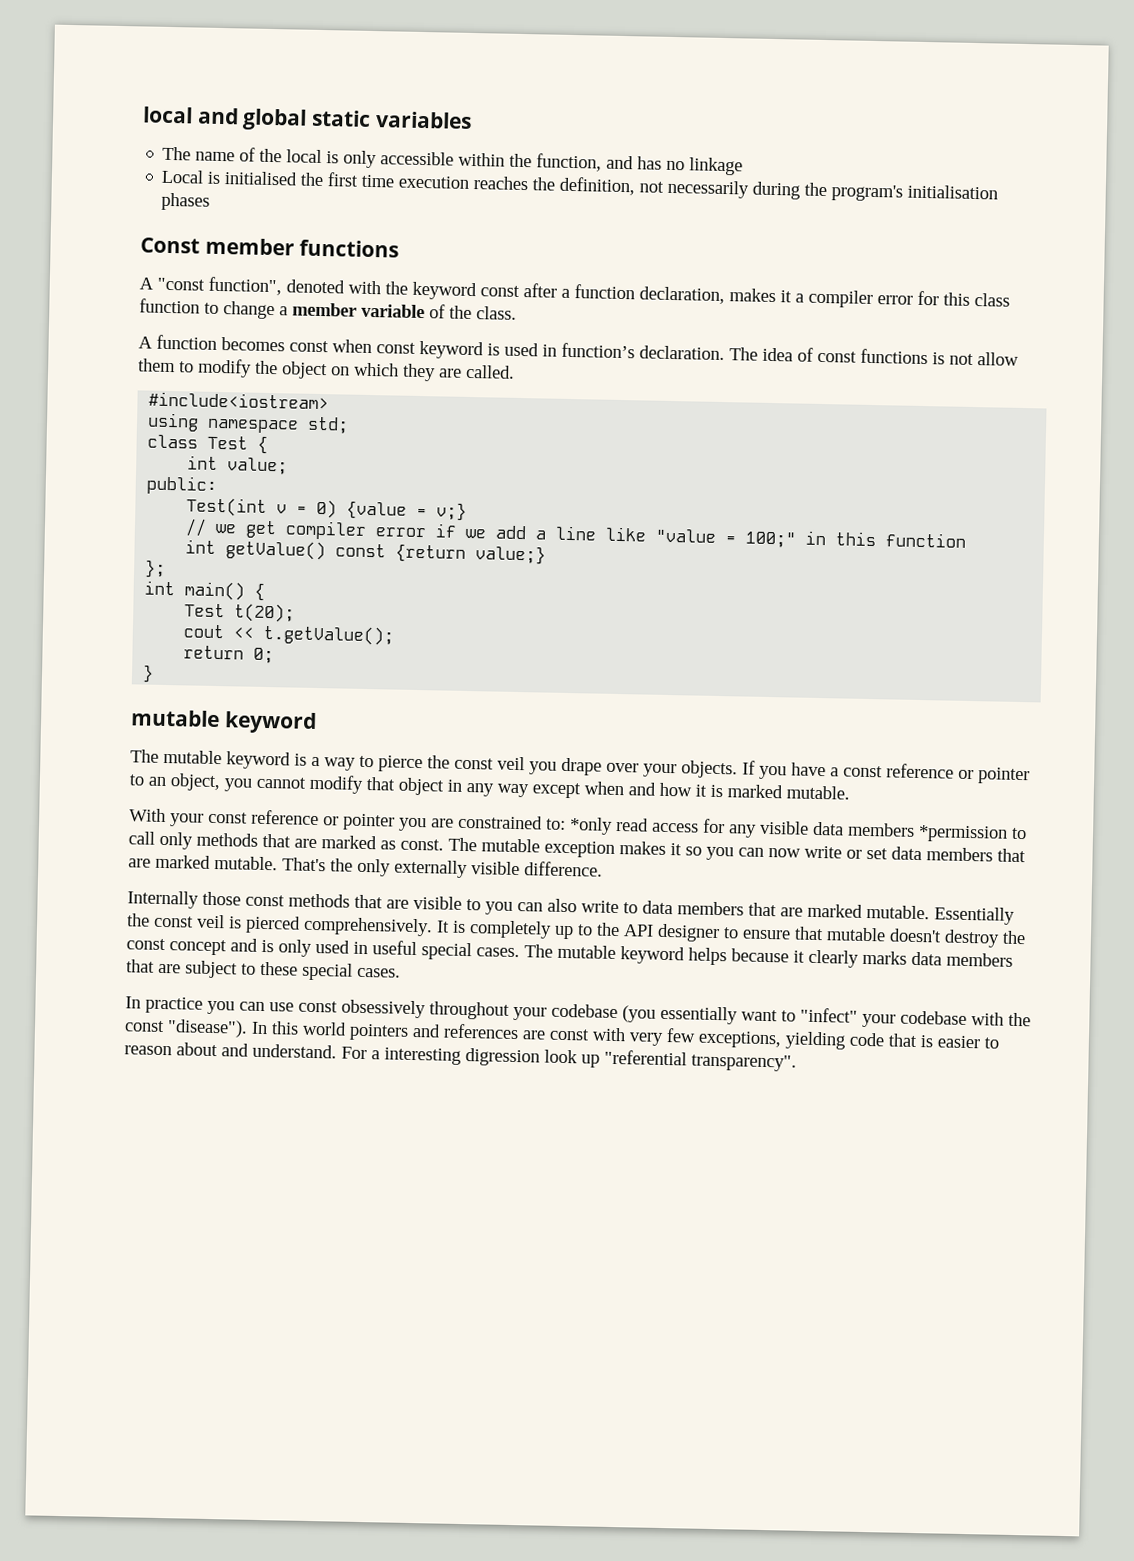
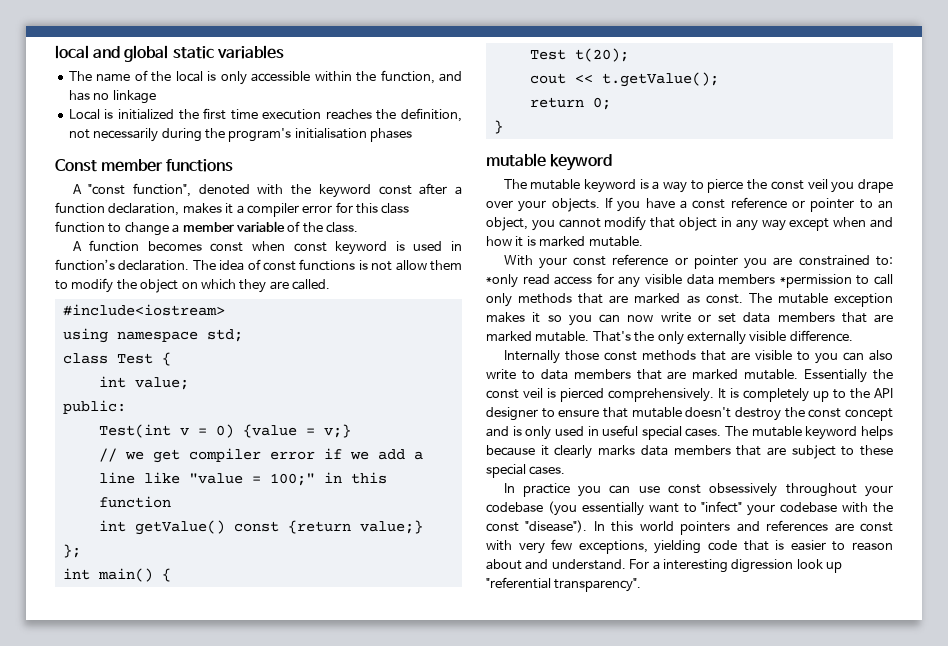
- Local is initialised the first time execution reaches the definition, not necessarily during the program's initialisation phases
+ Local is initialized the first time execution reaches the definition, not necessarily during the program's initialisation phases

